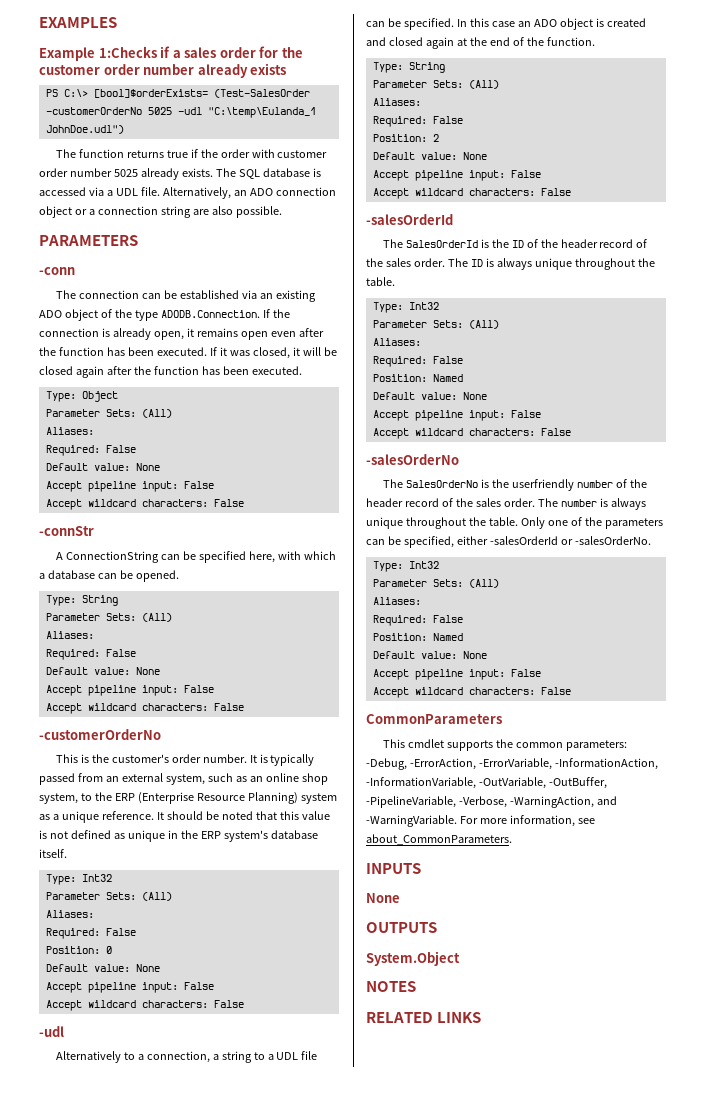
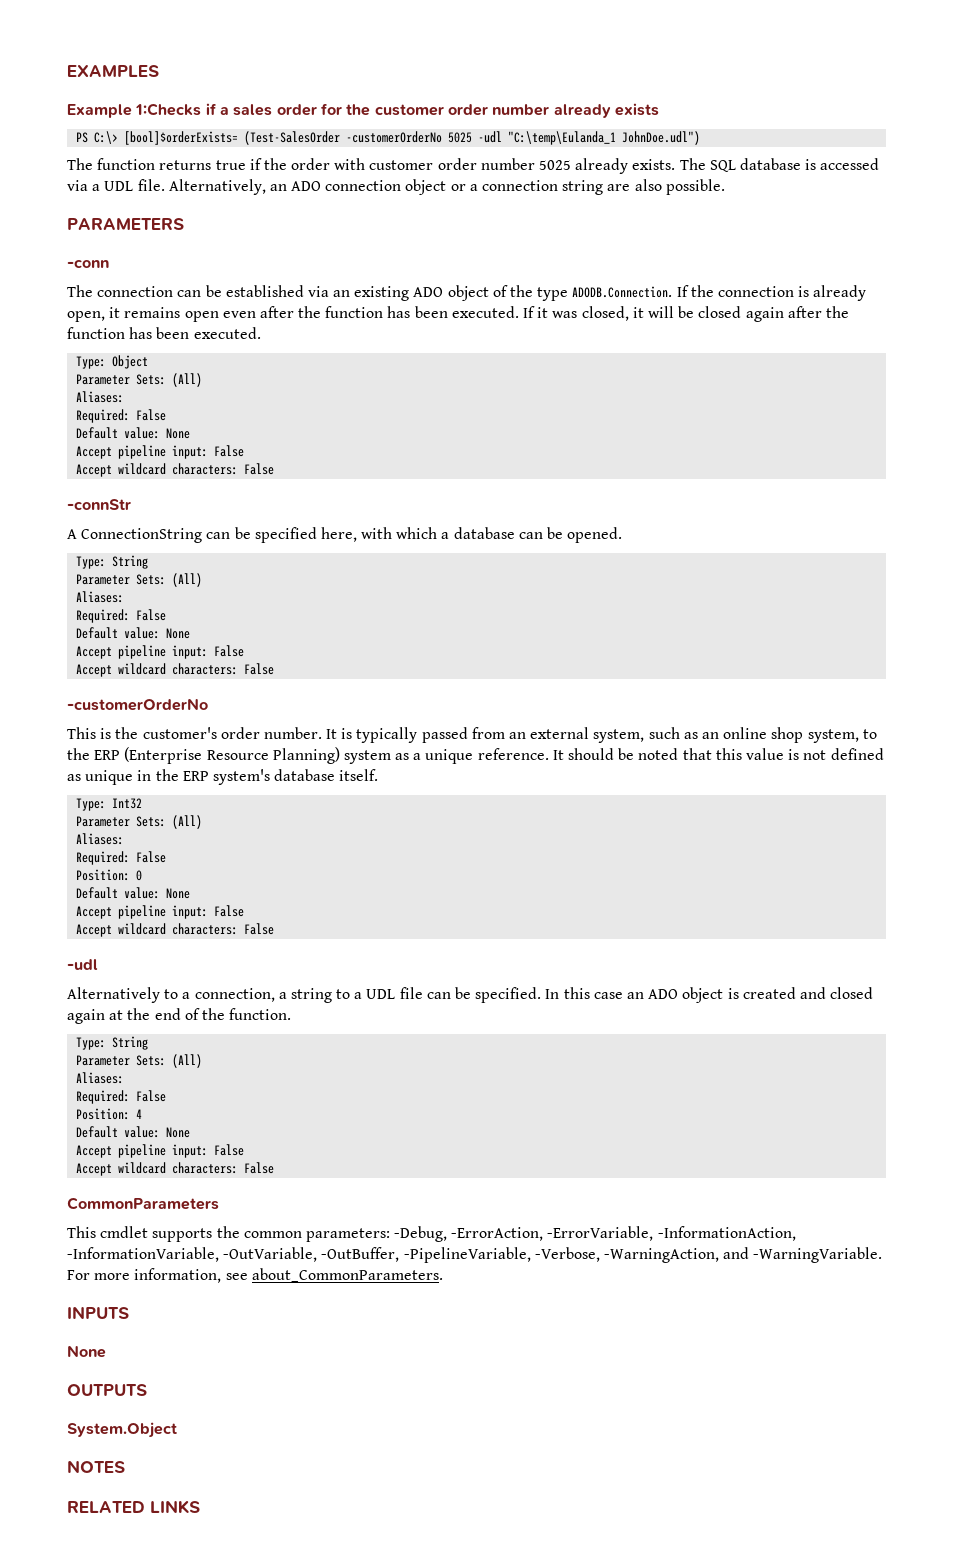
- Position: 2
- Default value: None
- Accept pipeline input: False
- Accept wildcard characters: False
- -salesOrderId
- The SalesOrderId is the ID of the header record of the sales order. The ID is always unique throughout the table.
- Type: Int32
- Parameter Sets: (All)
- Aliases:
- Required: False
- Position: Named
- Default value: None
- Accept pipeline input: False
- Accept wildcard characters: False
- -salesOrderNo
- The SalesOrderNo is the userfriendly number of the header record of the sales order. The number is always unique throughout the table. Only one of the parameters can be specified, either -salesOrderId or -salesOrderNo.
- Type: Int32
- Parameter Sets: (All)
- Aliases:
- Required: False
- Position: Named
+ Position: 4

